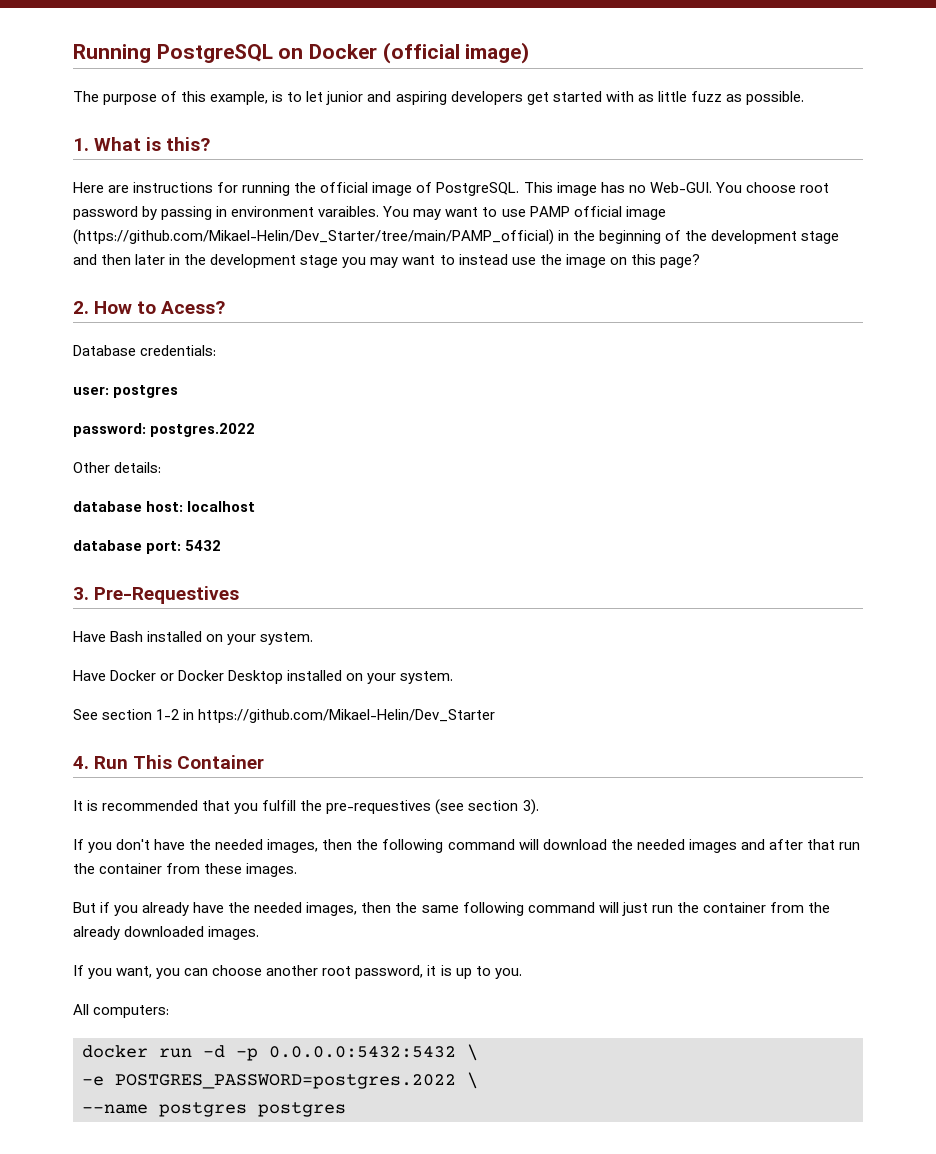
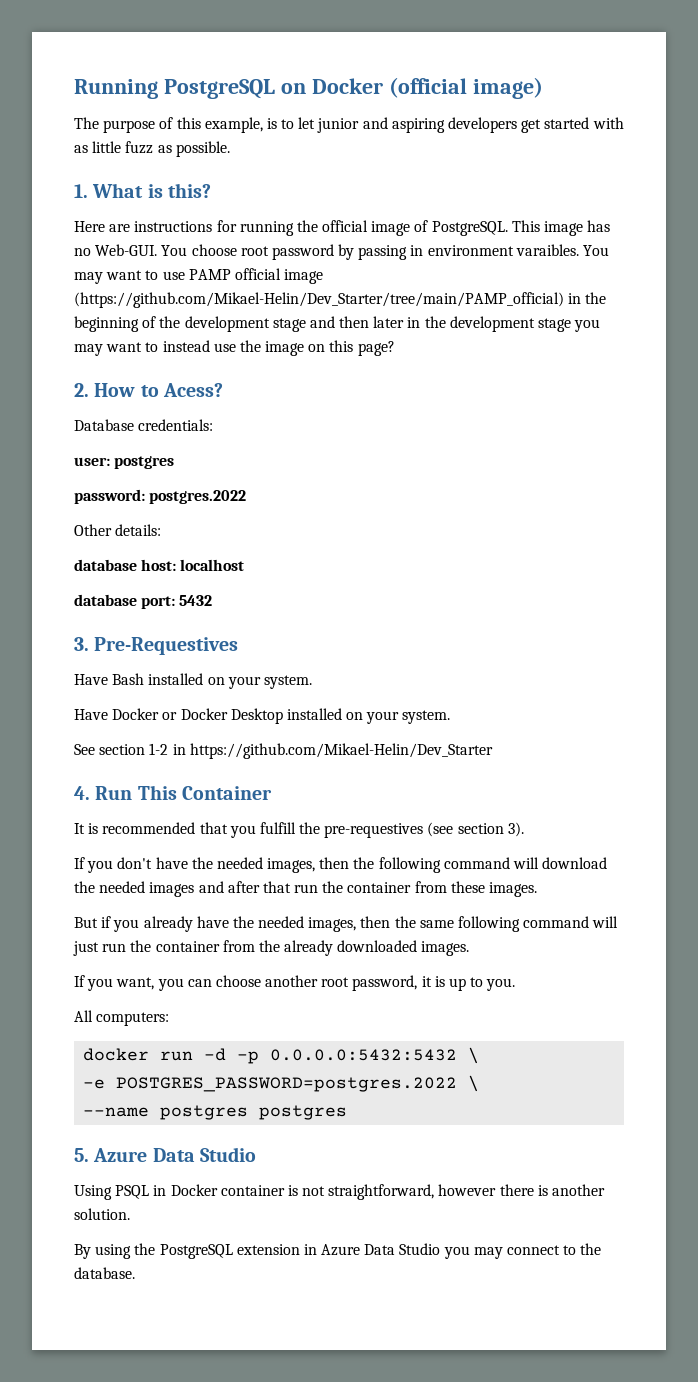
+ 5. Azure Data Studio
+ Using PSQL in Docker container is not straightforward, however there is another solution.
+ By using the PostgreSQL extension in Azure Data Studio you may connect to the database.

